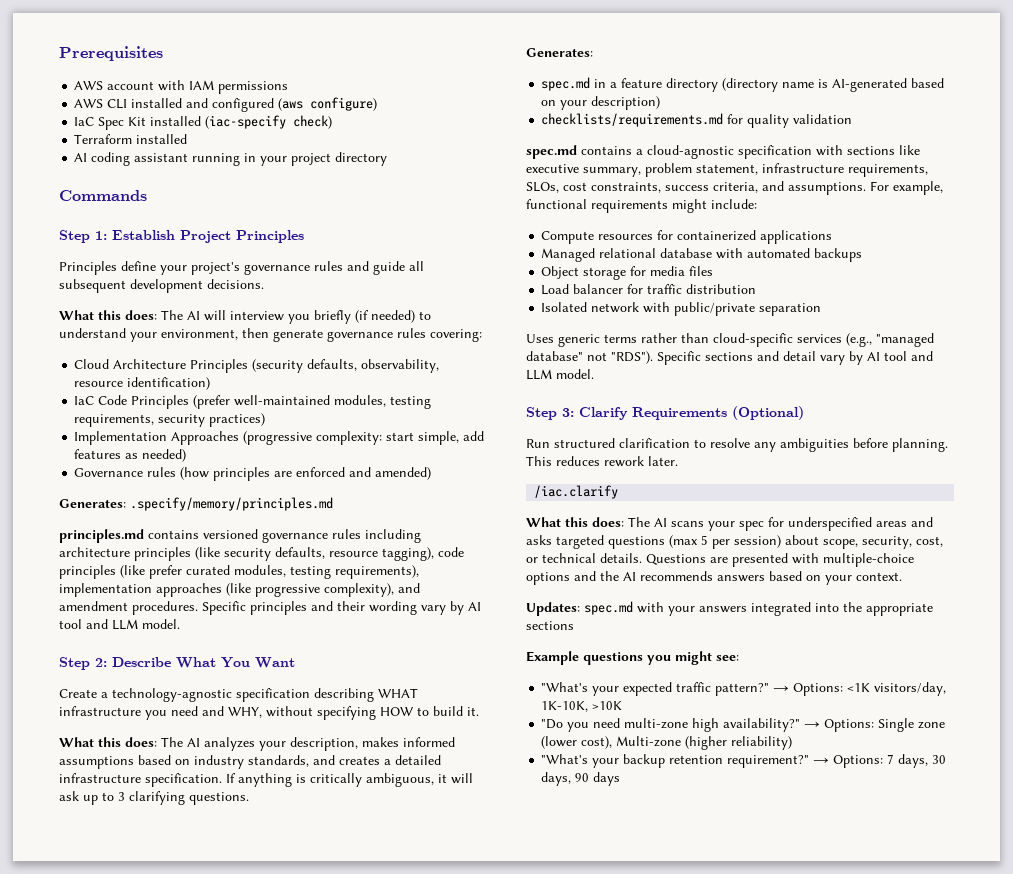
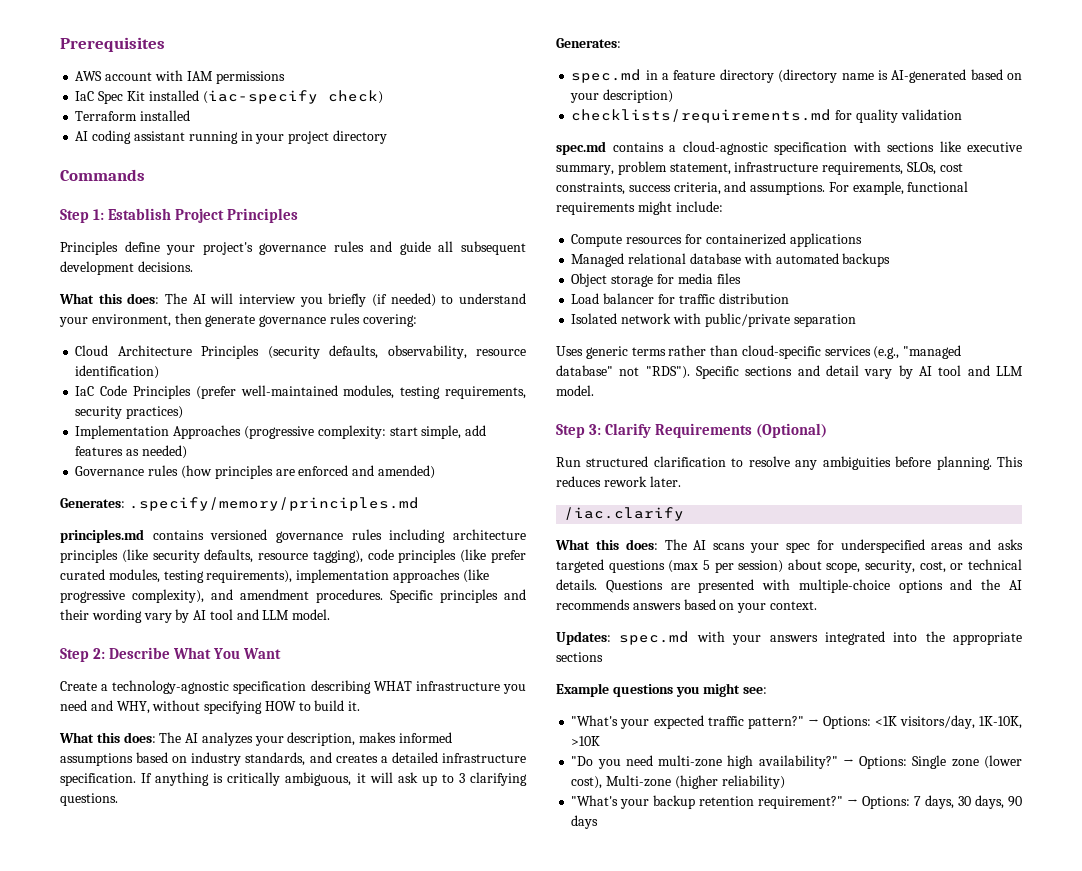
- AWS CLI installed and configured (aws configure)

